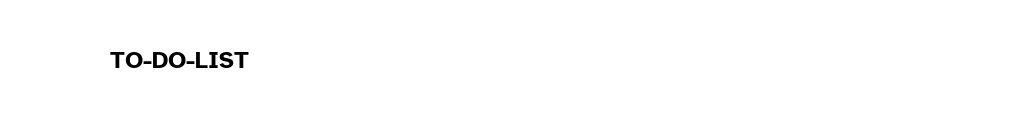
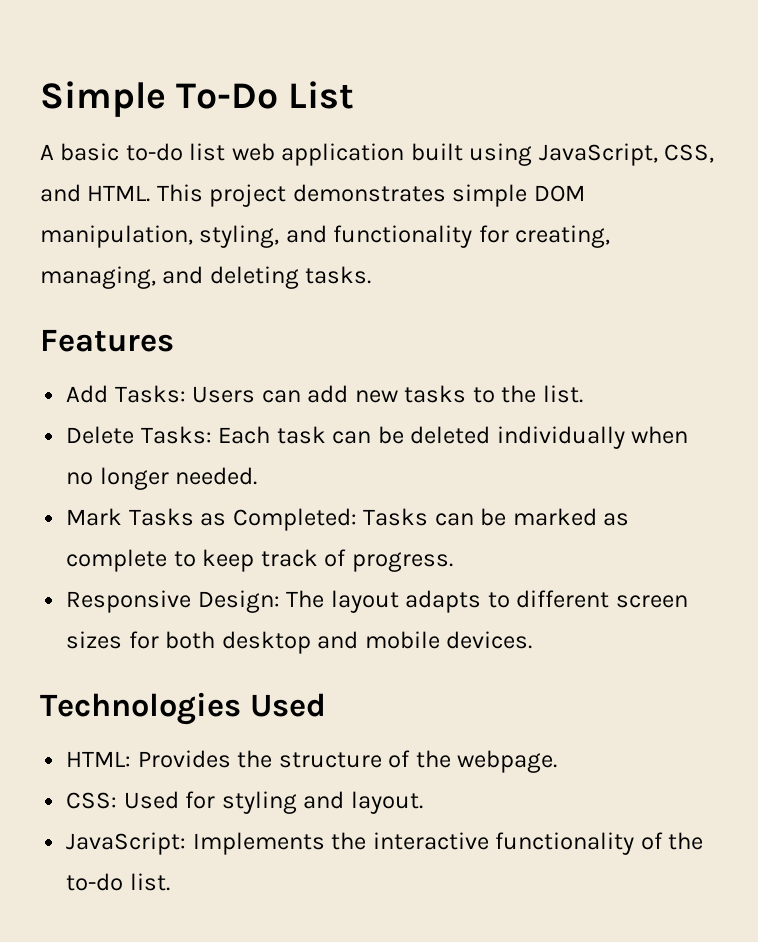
- TO-DO-LIST
+ Simple To-Do List
+ A basic to-do list web application built using JavaScript, CSS, and HTML. This project demonstrates simple DOM manipulation, styling, and functionality for creating, managing, and deleting tasks.
+ Features
+ Add Tasks: Users can add new tasks to the list.
+ Delete Tasks: Each task can be deleted individually when no longer needed.
+ Mark Tasks as Completed: Tasks can be marked as complete to keep track of progress.
+ Responsive Design: The layout adapts to different screen sizes for both desktop and mobile devices.
+ Technologies Used
+ HTML: Provides the structure of the webpage.
+ CSS: Used for styling and layout.
+ JavaScript: Implements the interactive functionality of the to-do list.

